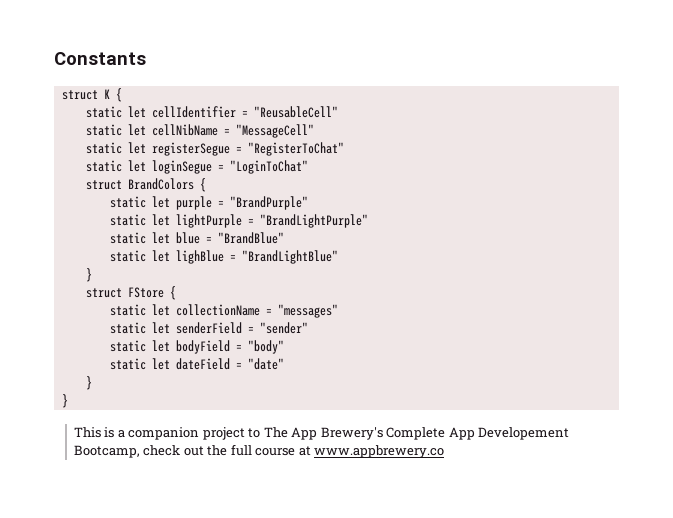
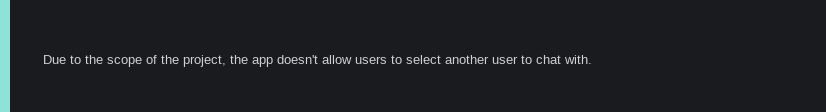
- Constants
- struct K {
- static let cellIdentifier = "ReusableCell"
- static let cellNibName = "MessageCell"
- static let registerSegue = "RegisterToChat"
- static let loginSegue = "LoginToChat"
- struct BrandColors {
- static let purple = "BrandPurple"
- static let lightPurple = "BrandLightPurple"
- static let blue = "BrandBlue"
- static let lighBlue = "BrandLightBlue"
- }
- struct FStore {
- static let collectionName = "messages"
- static let senderField = "sender"
- static let bodyField = "body"
- static let dateField = "date"
- }
- }
- This is a companion project to The App Brewery's Complete App Developement Bootcamp, check out the full course at www.appbrewery.co
+ Due to the scope of the project, the app doesn't allow users to select another user to chat with.

